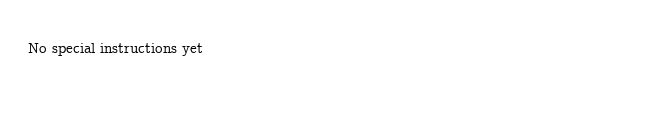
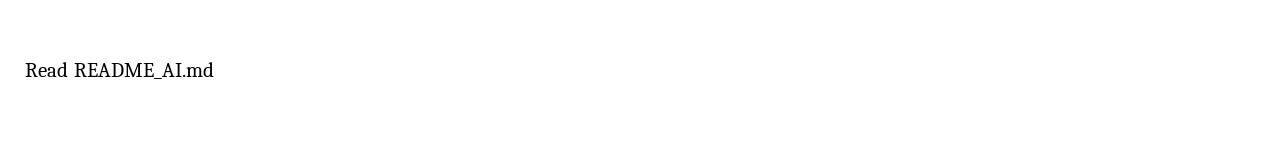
- No special instructions yet
+ Read README_AI.md

